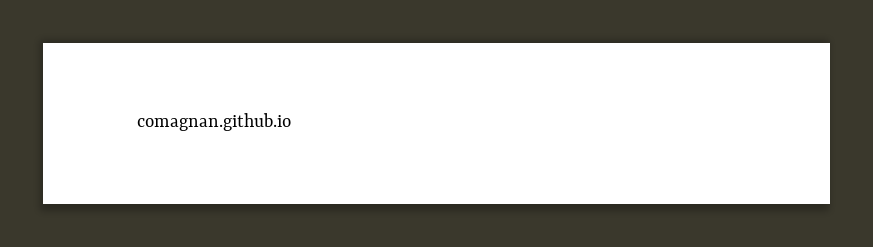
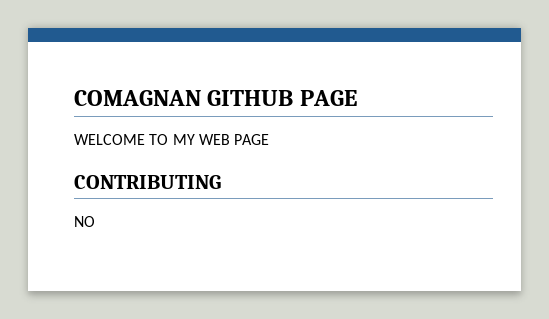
- comagnan.github.io
+ COMAGNAN GITHUB PAGE
+ WELCOME TO MY WEB PAGE
+ CONTRIBUTING
+ NO

